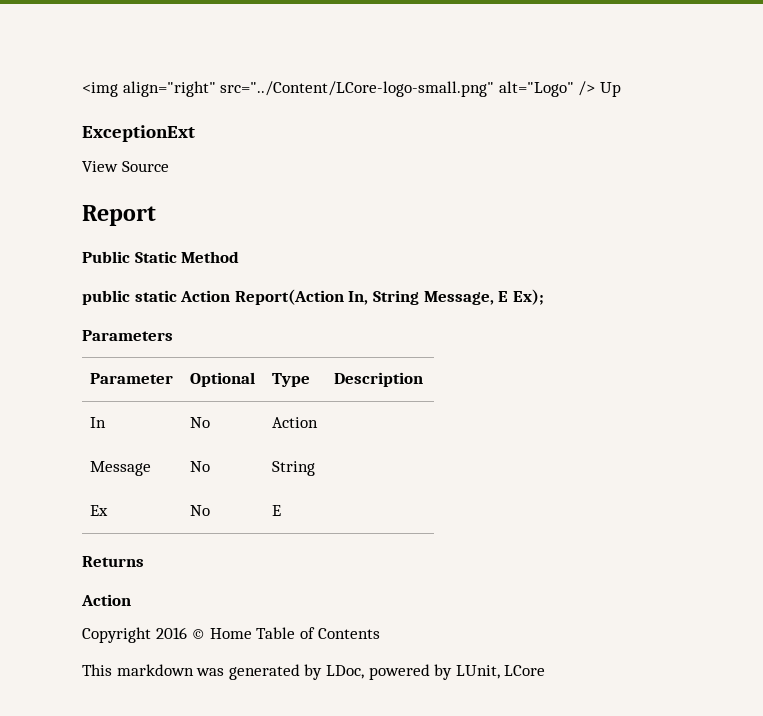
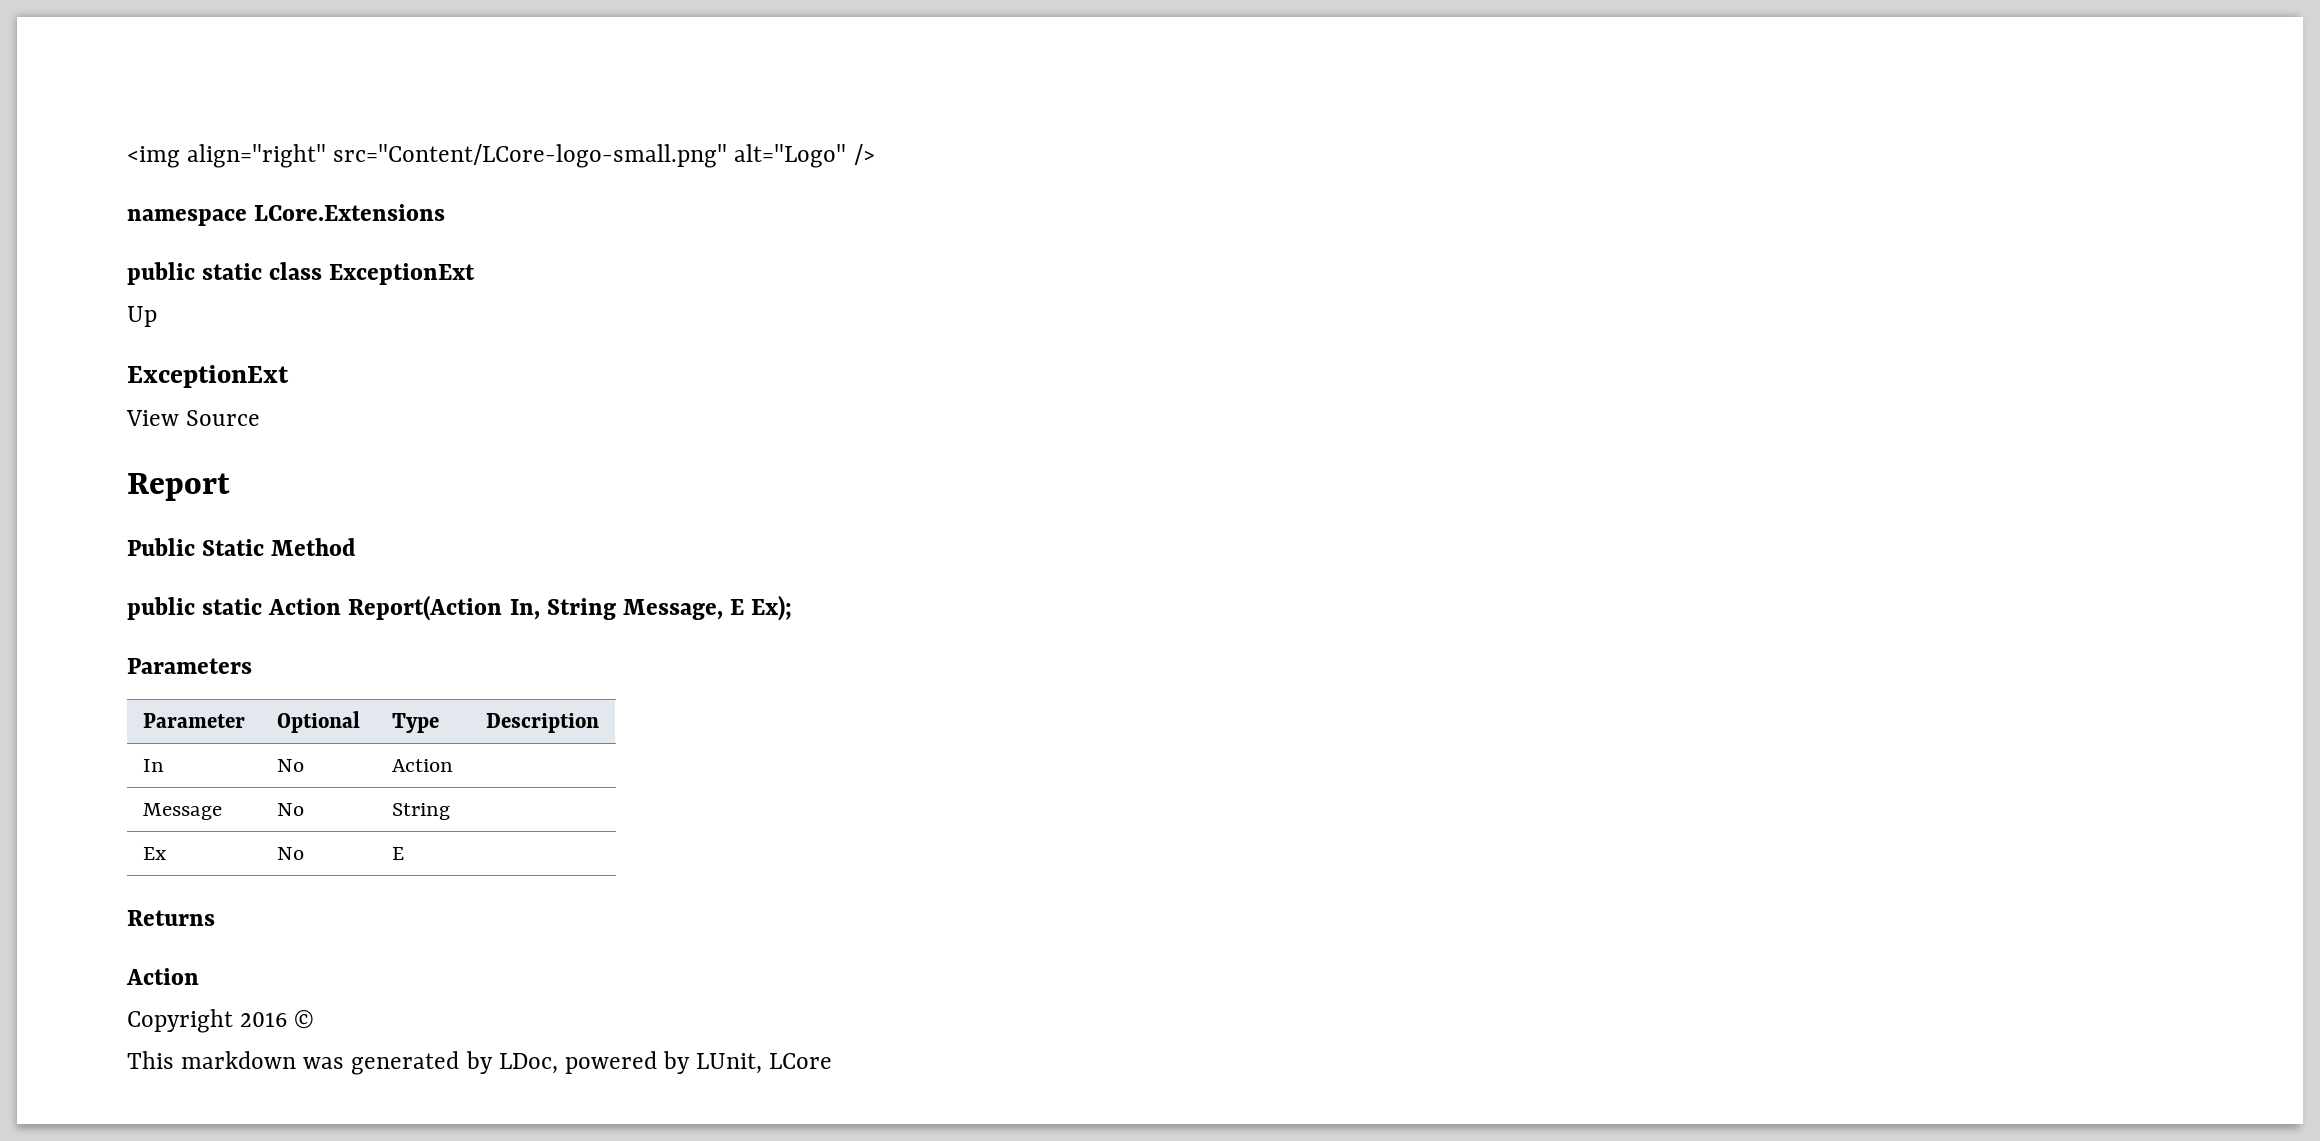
- <img align="right" src="../Content/LCore-logo-small.png" alt="Logo" /> Up
+ <img align="right" src="Content/LCore-logo-small.png" alt="Logo" />
+ namespace LCore.Extensions
+ public static class ExceptionExt
+ Up
- Copyright 2016 © Home Table of Contents
+ Copyright 2016 ©

